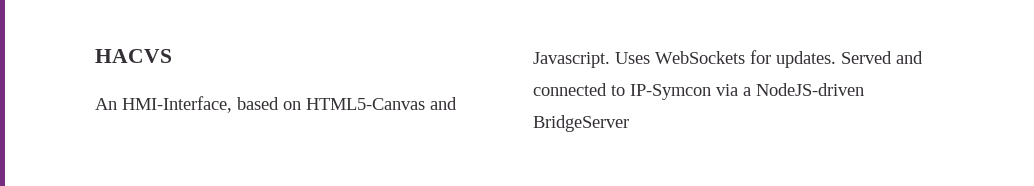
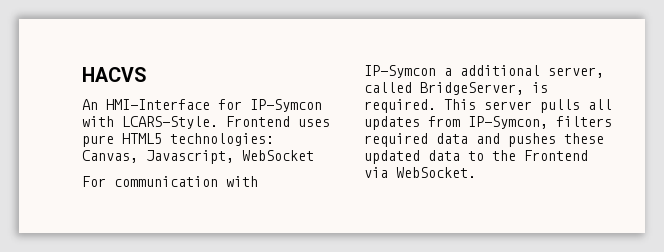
- An HMI-Interface, based on HTML5-Canvas and Javascript. Uses WebSockets for updates. Served and connected to IP-Symcon via a NodeJS-driven BridgeServer
+ An HMI-Interface for IP-Symcon with LCARS-Style. Frontend uses pure HTML5 technologies: Canvas, Javascript, WebSocket
+ For communication with IP-Symcon a additional server, called BridgeServer, is required. This server pulls all updates from IP-Symcon, filters required data and pushes these updated data to the Frontend via WebSocket.

